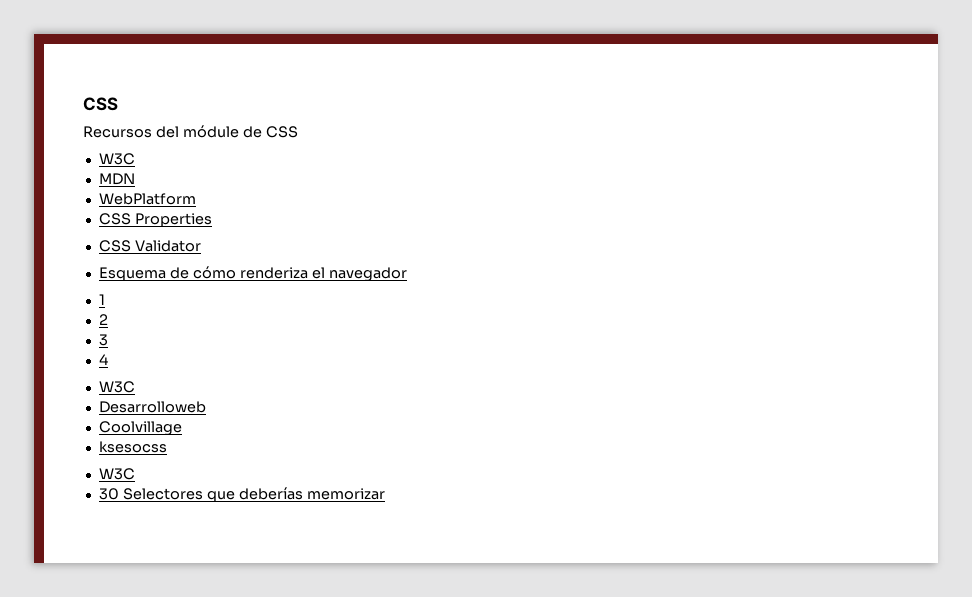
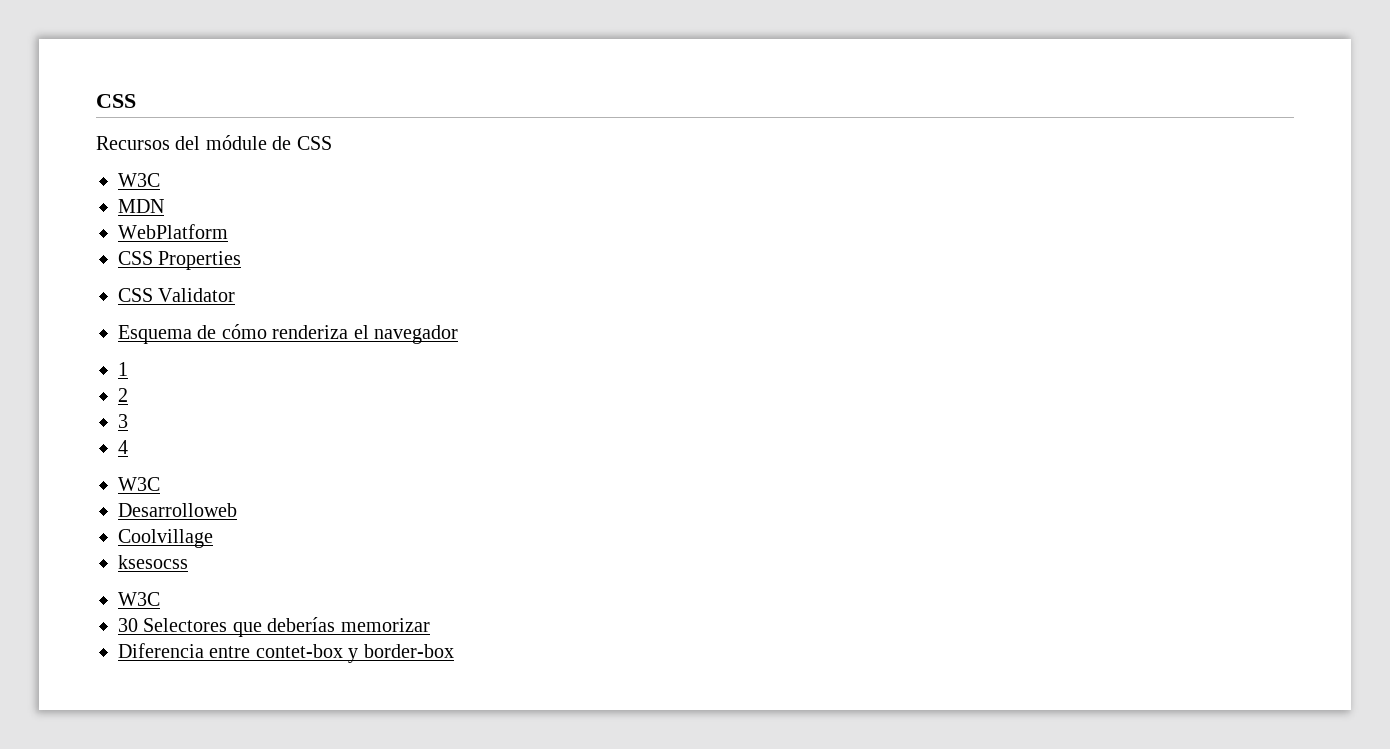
+ Diferencia entre contet-box y border-box

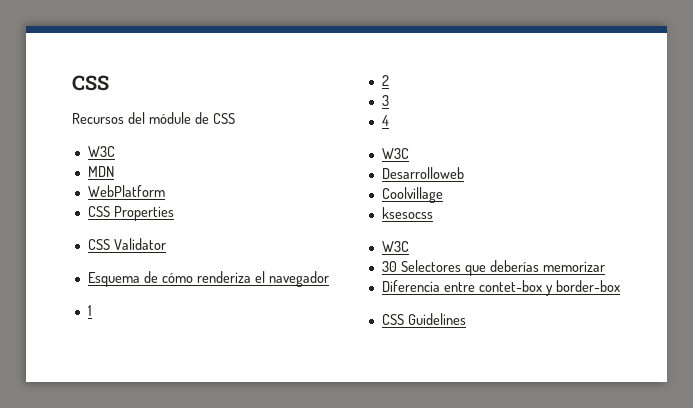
+ CSS Guidelines

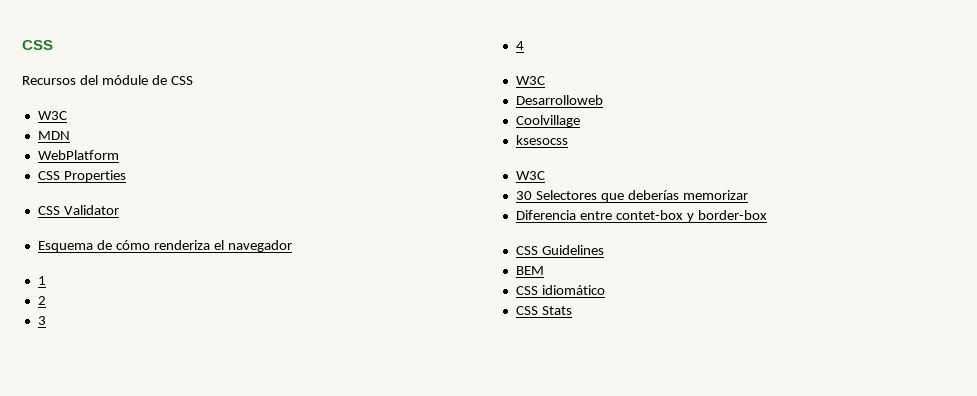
+ BEM
+ CSS idiomático
+ CSS Stats

